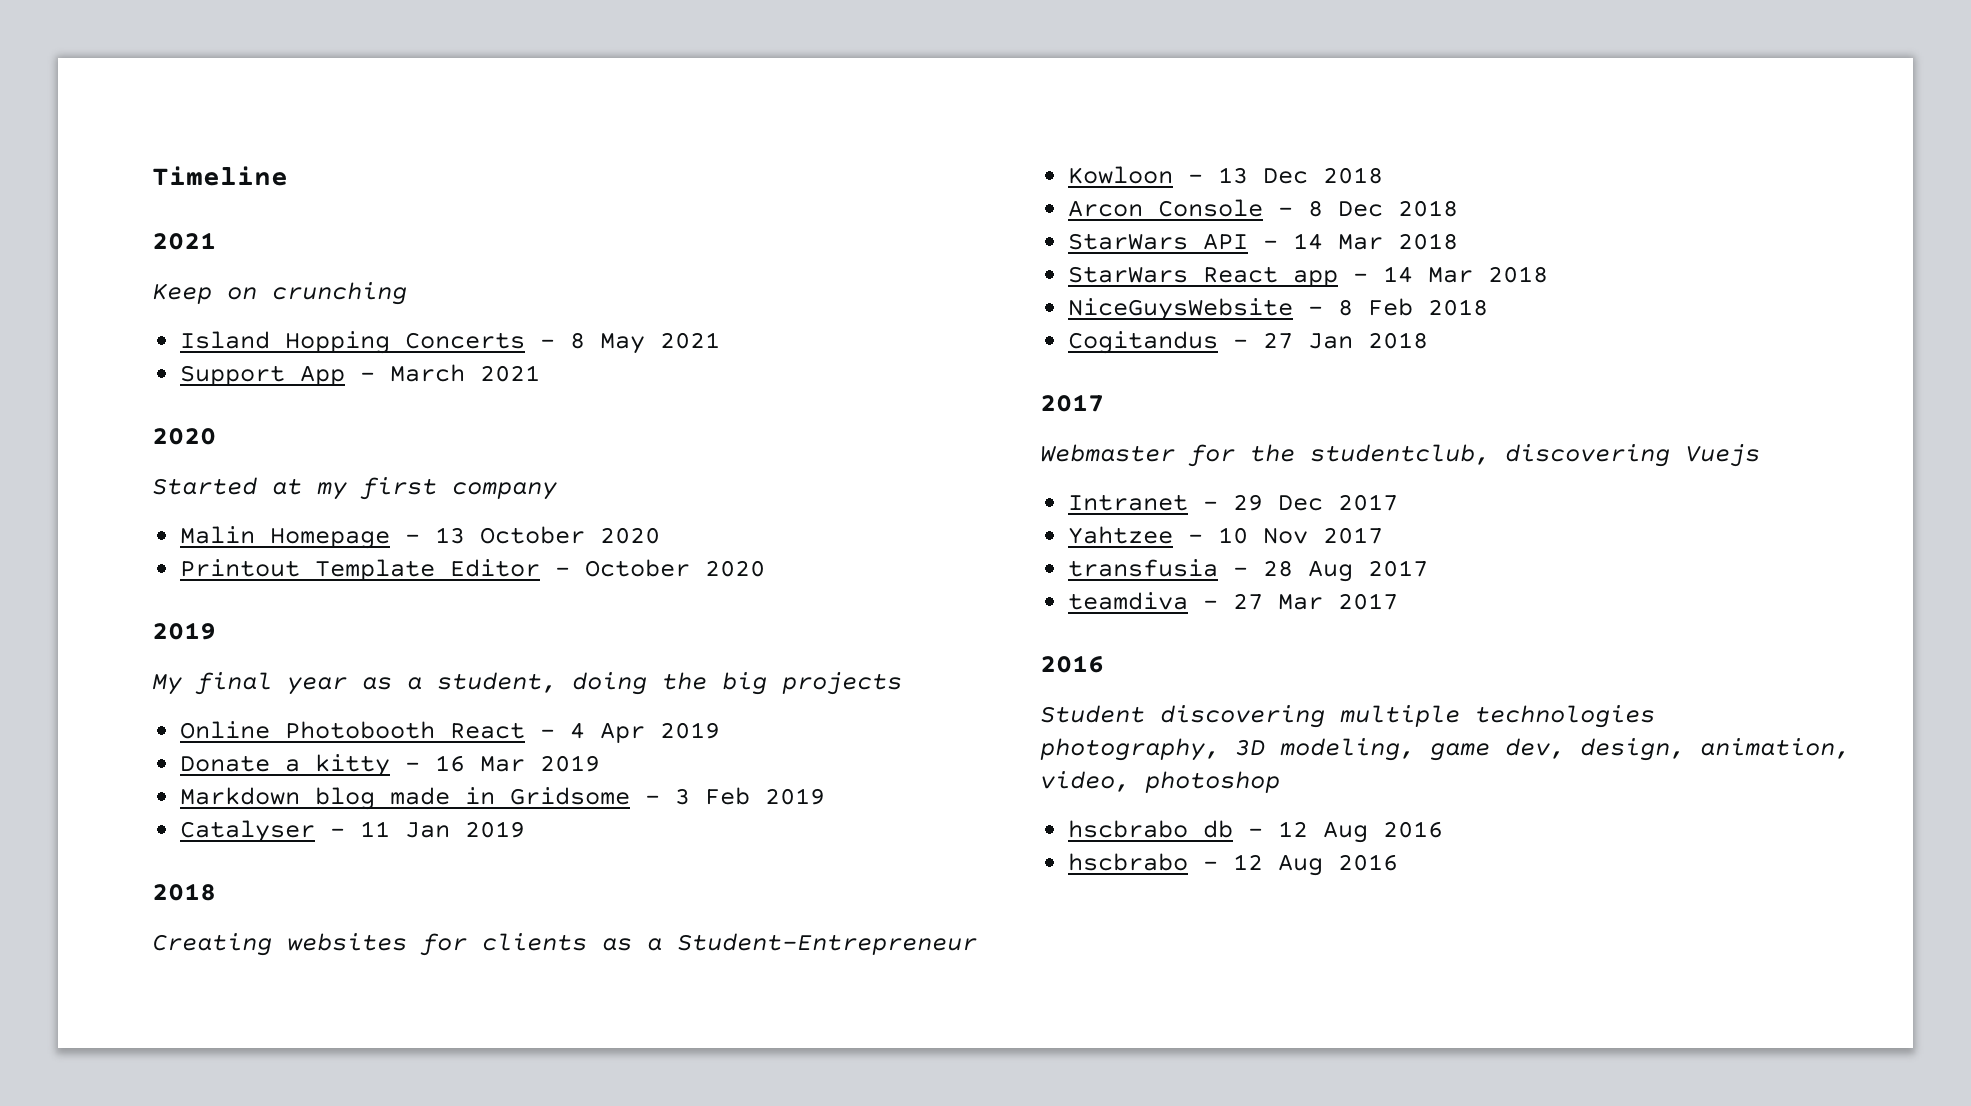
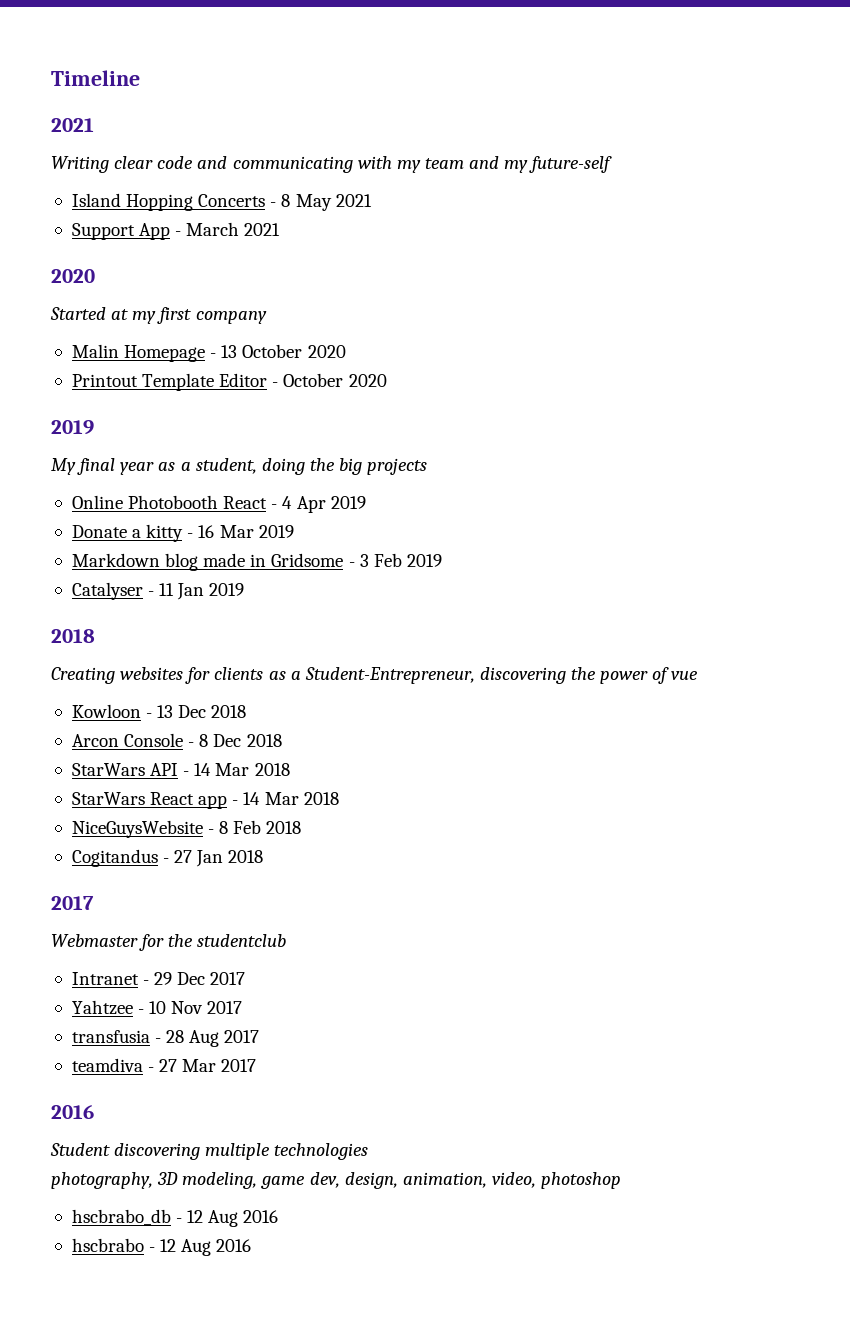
- Keep on crunching
+ Writing clear code and communicating with my team and my future-self
- Creating websites for clients as a Student-Entrepreneur
+ Creating websites for clients as a Student-Entrepreneur, discovering the power of vue
- Webmaster for the studentclub, discovering Vuejs
+ Webmaster for the studentclub

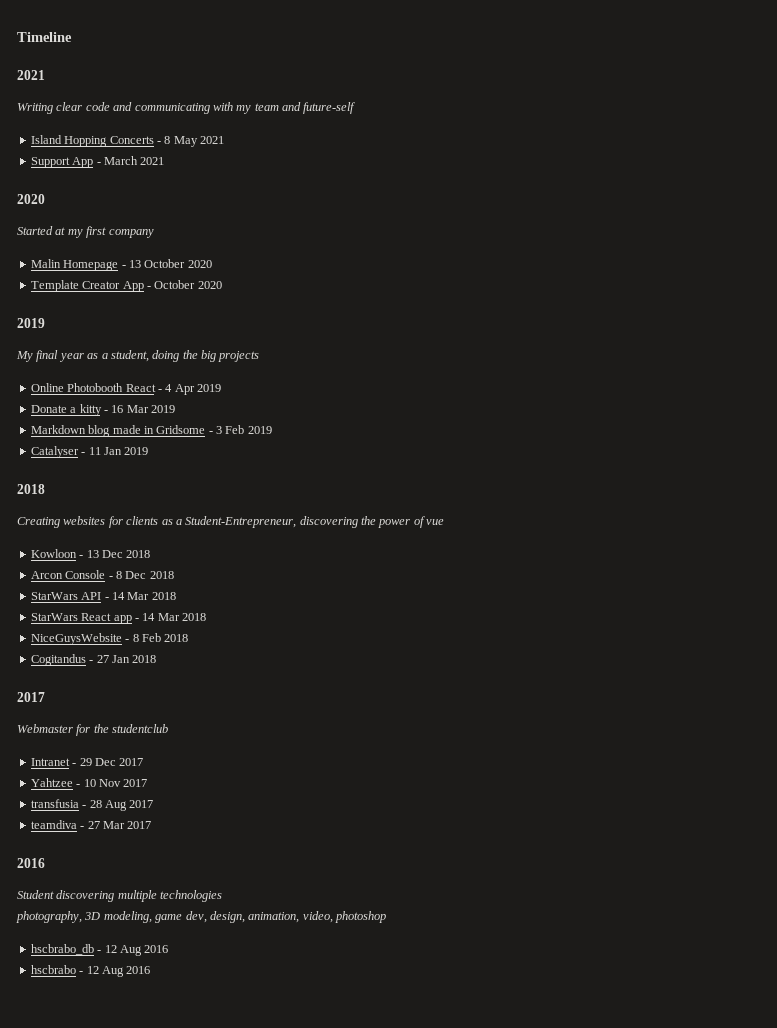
- Writing clear code and communicating with my team and my future-self
+ Writing clear code and communicating with my team and future-self
- Printout Template Editor - October 2020
+ Template Creator App - October 2020

